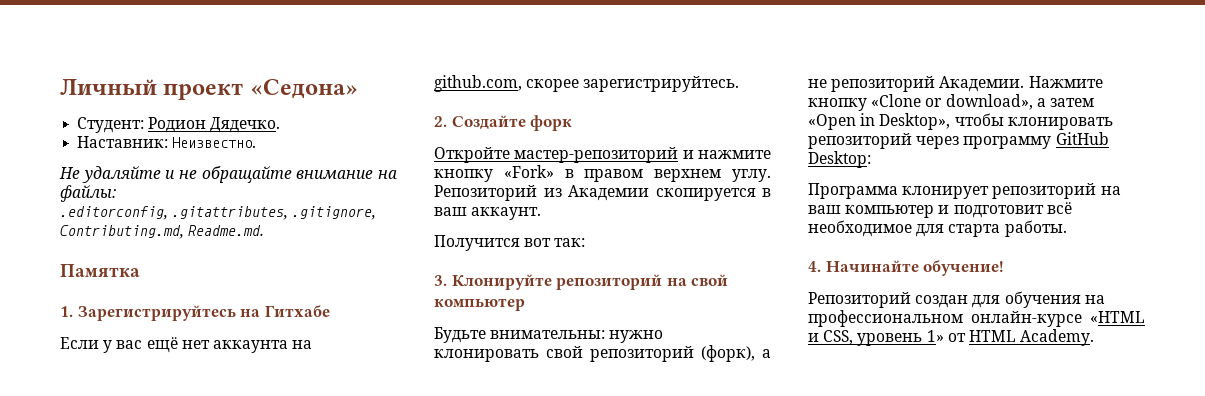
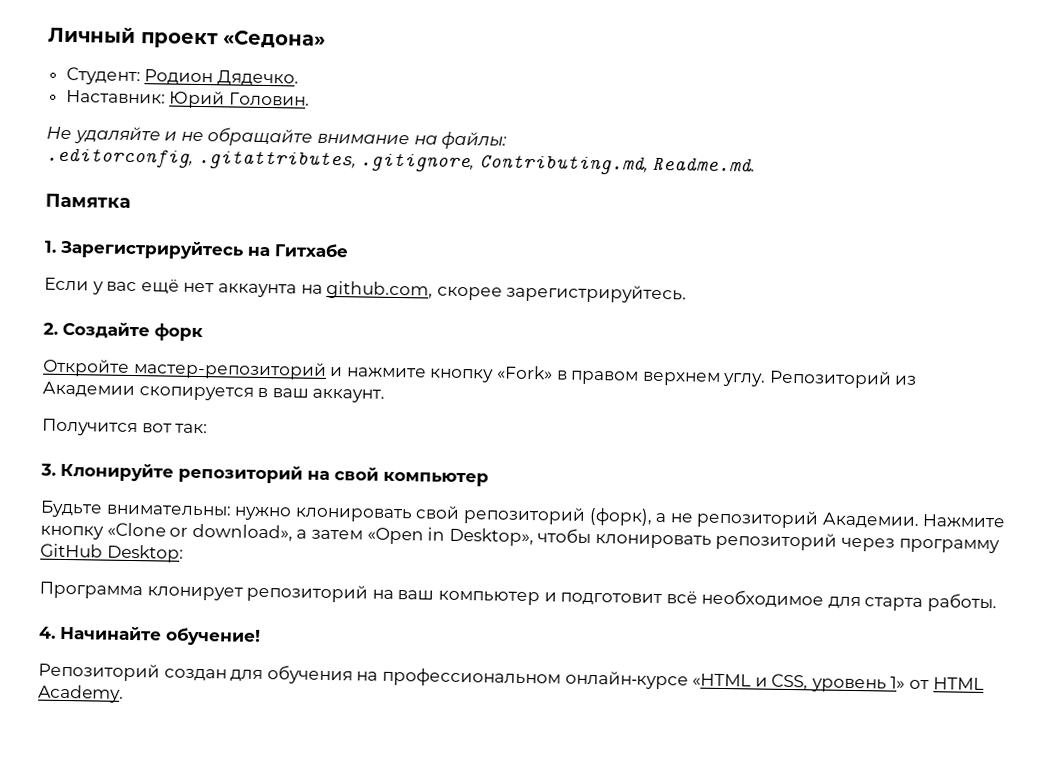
- Наставник: Неизвестно.
+ Наставник: Юрий Головин.

